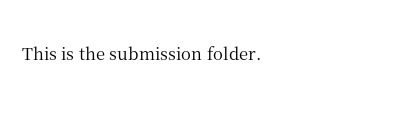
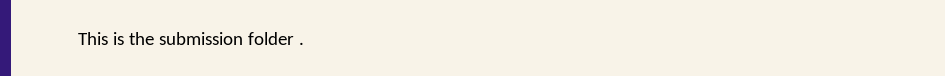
- This is the submission folder.
+ This is the submission folder .

